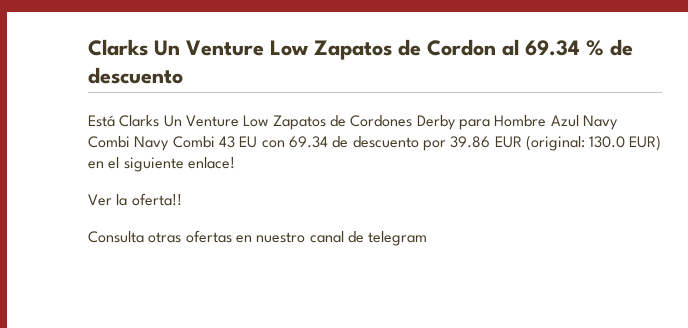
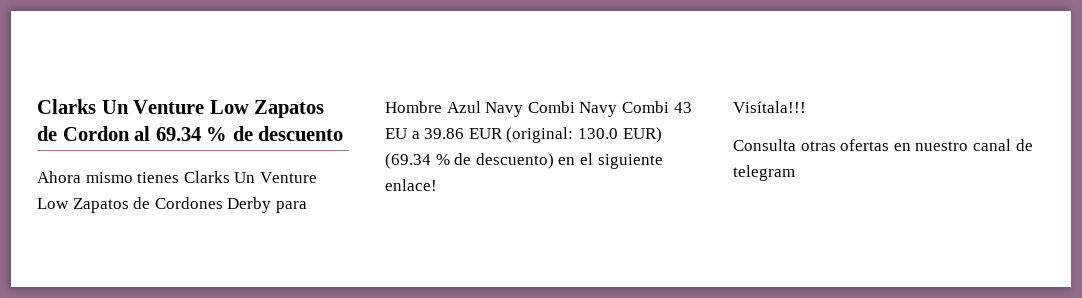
- Está Clarks Un Venture Low Zapatos de Cordones Derby para Hombre Azul Navy Combi Navy Combi 43 EU con 69.34 de descuento por 39.86 EUR (original: 130.0 EUR) en el siguiente enlace!
+ Ahora mismo tienes Clarks Un Venture Low Zapatos de Cordones Derby para Hombre Azul Navy Combi Navy Combi 43 EU a 39.86 EUR (original: 130.0 EUR) (69.34 % de descuento) en el siguiente enlace!
- Ver la oferta!!
+ Visítala!!!

